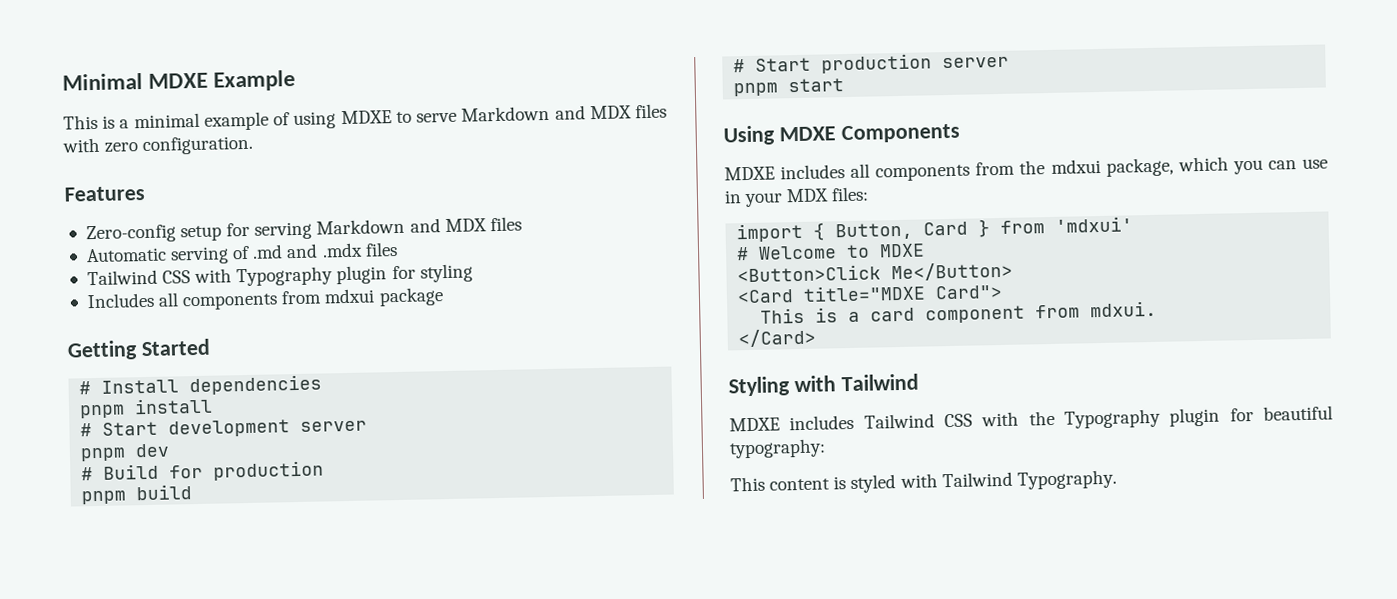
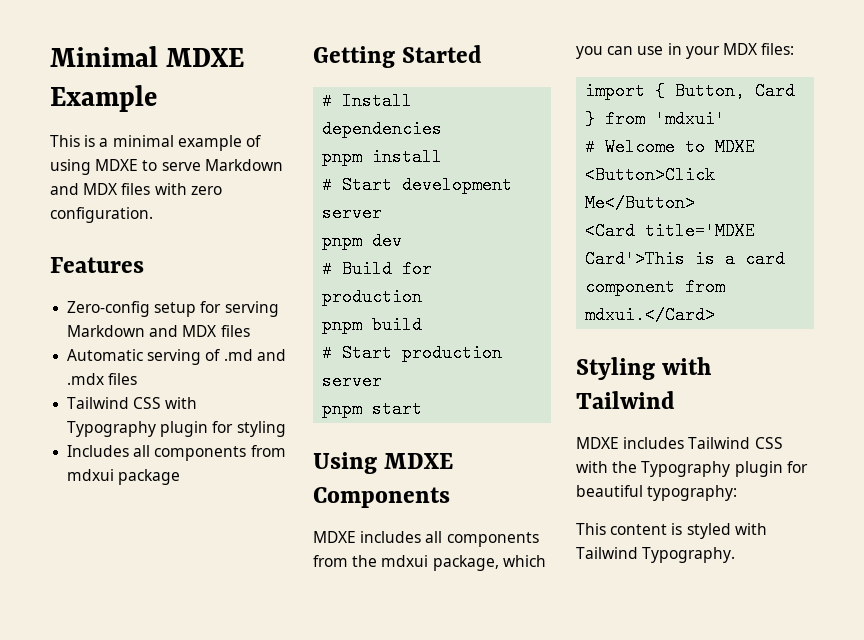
- <Card title="MDXE Card">
- This is a card component from mdxui.
- </Card>
+ <Card title='MDXE Card'>This is a card component from mdxui.</Card>

